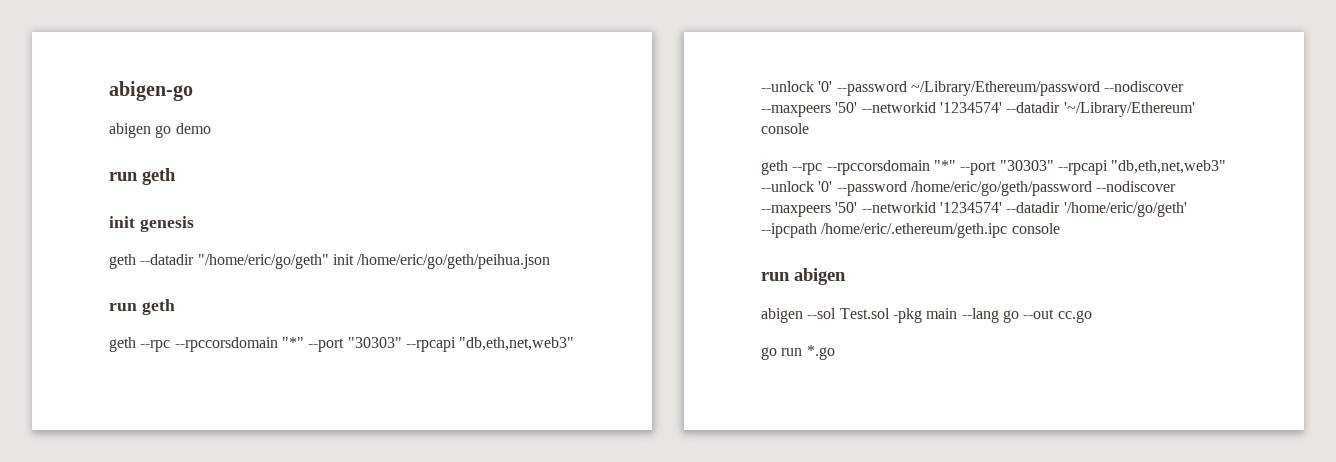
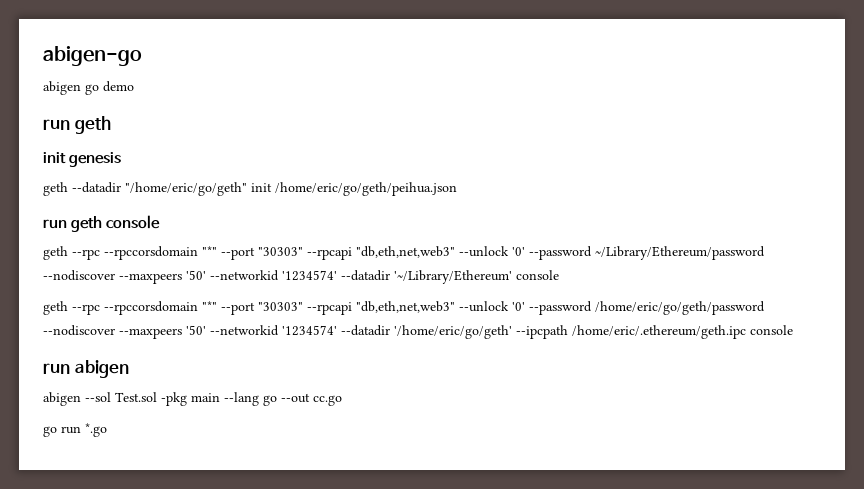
  geth --datadir "/home/eric/go/geth" init /home/eric/go/geth/peihua.json
- run geth
+ run geth console

